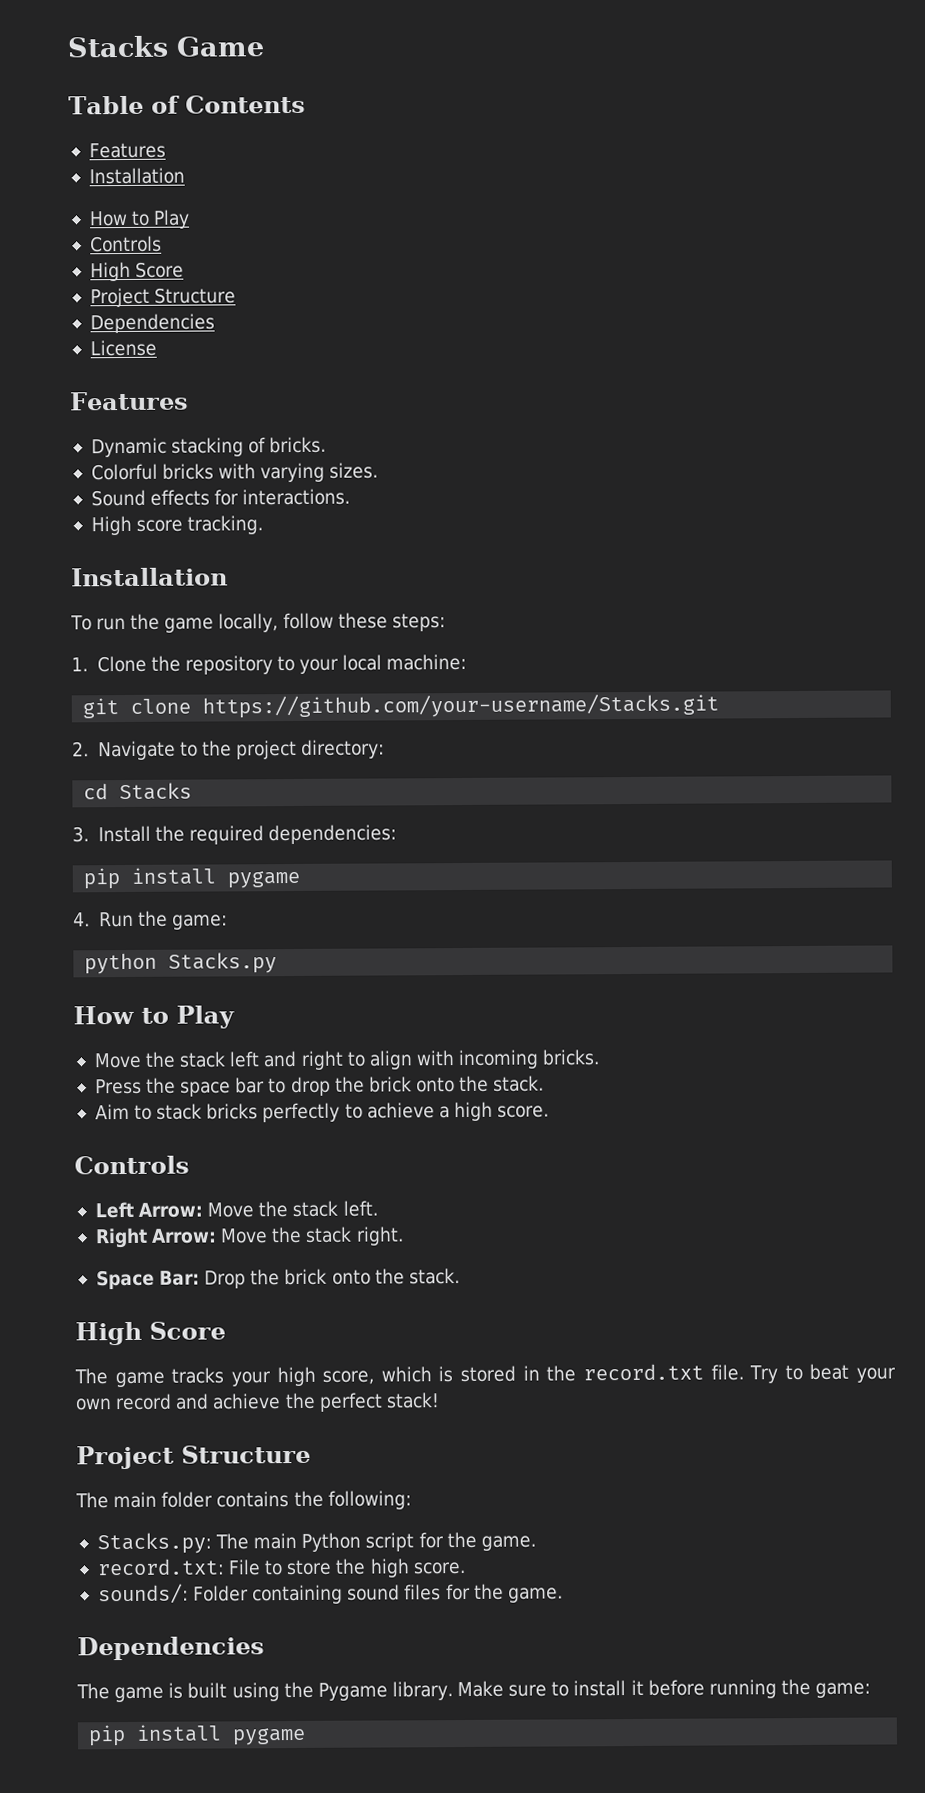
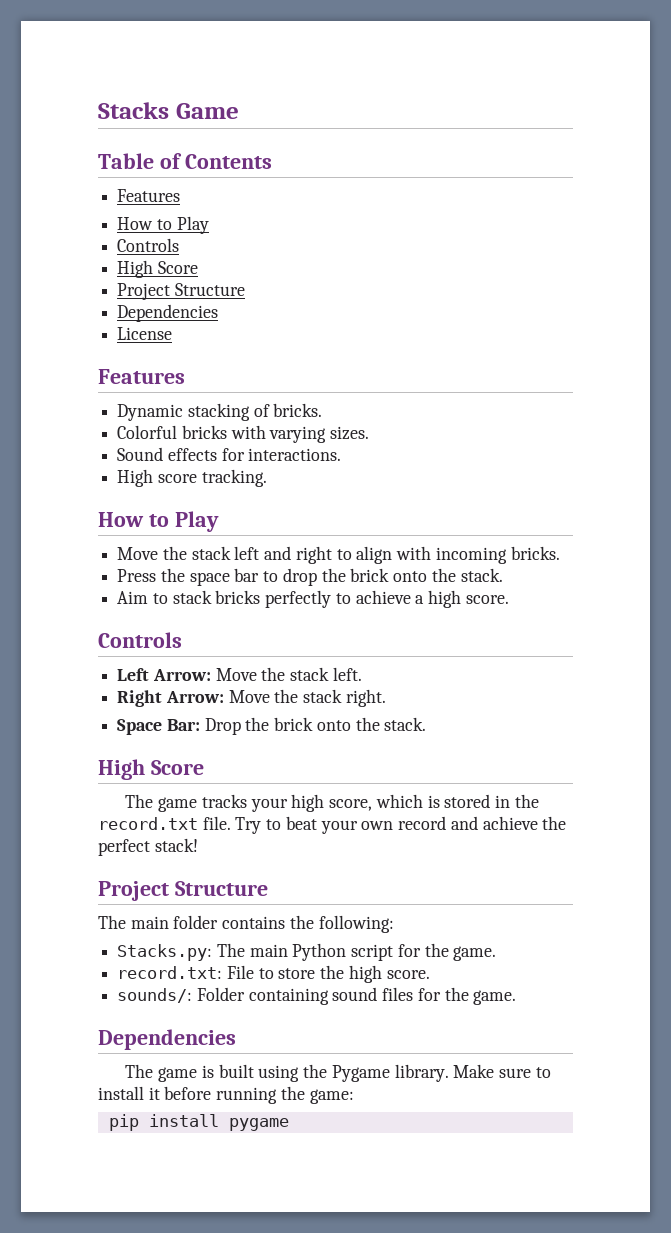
  Table of Contents
  Features
- Installation
  High score tracking.
- Installation
- To run the game locally, follow these steps:
- 1. Clone the repository to your local machine:
- git clone https://github.com/your-username/Stacks.git
- 2. Navigate to the project directory:
- cd Stacks
- 3. Install the required dependencies:
- pip install pygame
- 4. Run the game:
- python Stacks.py

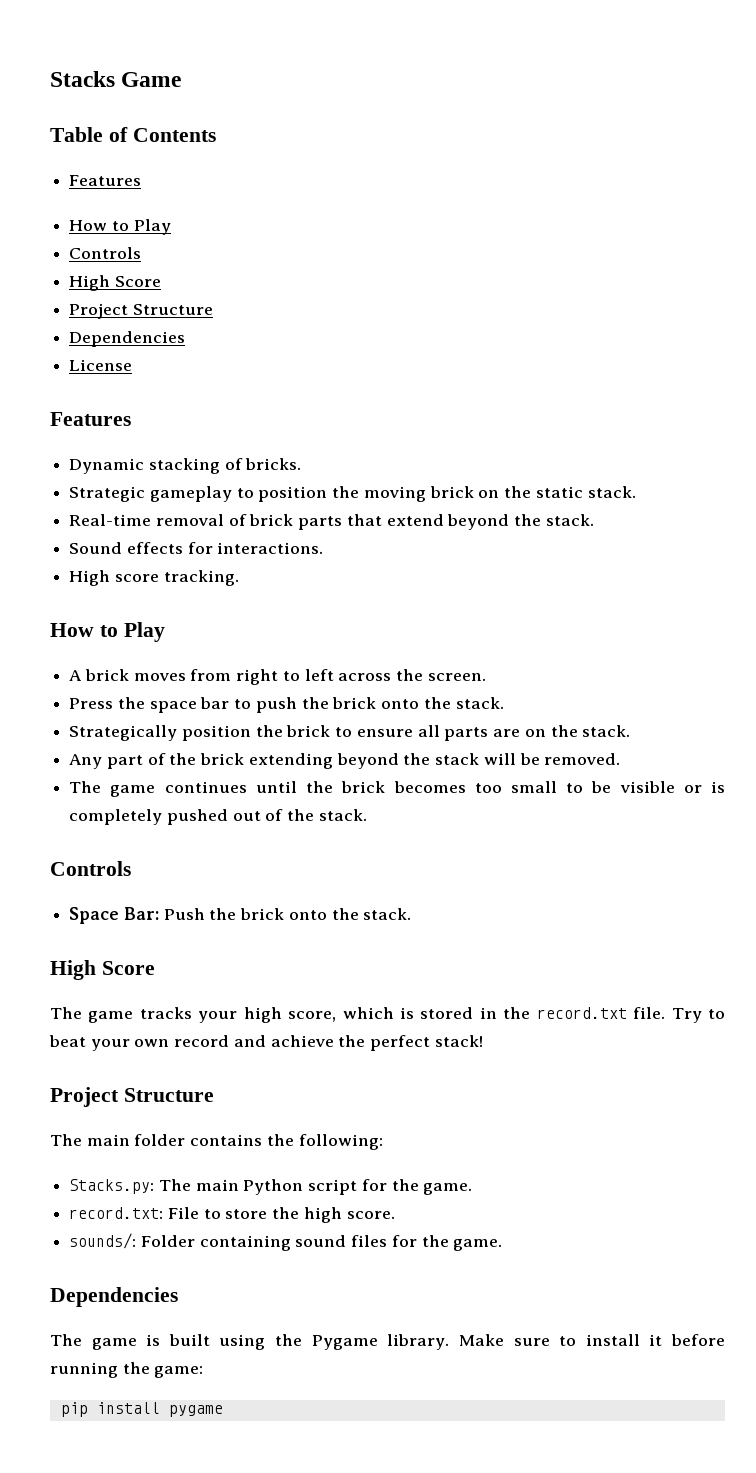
- Colorful bricks with varying sizes.
+ Strategic gameplay to position the moving brick on the static stack.
+ Real-time removal of brick parts that extend beyond the stack.
- Move the stack left and right to align with incoming bricks.
+ A brick moves from right to left across the screen.
- Press the space bar to drop the brick onto the stack.
- Aim to stack bricks perfectly to achieve a high score.
+ Press the space bar to push the brick onto the stack.
+ Strategically position the brick to ensure all parts are on the stack.
+ Any part of the brick extending beyond the stack will be removed.
+ The game continues until the brick becomes too small to be visible or is completely pushed out of the stack.
  Controls
- Left Arrow: Move the stack left.
- Right Arrow: Move the stack right.
- Space Bar: Drop the brick onto the stack.
+ Space Bar: Push the brick onto the stack.

